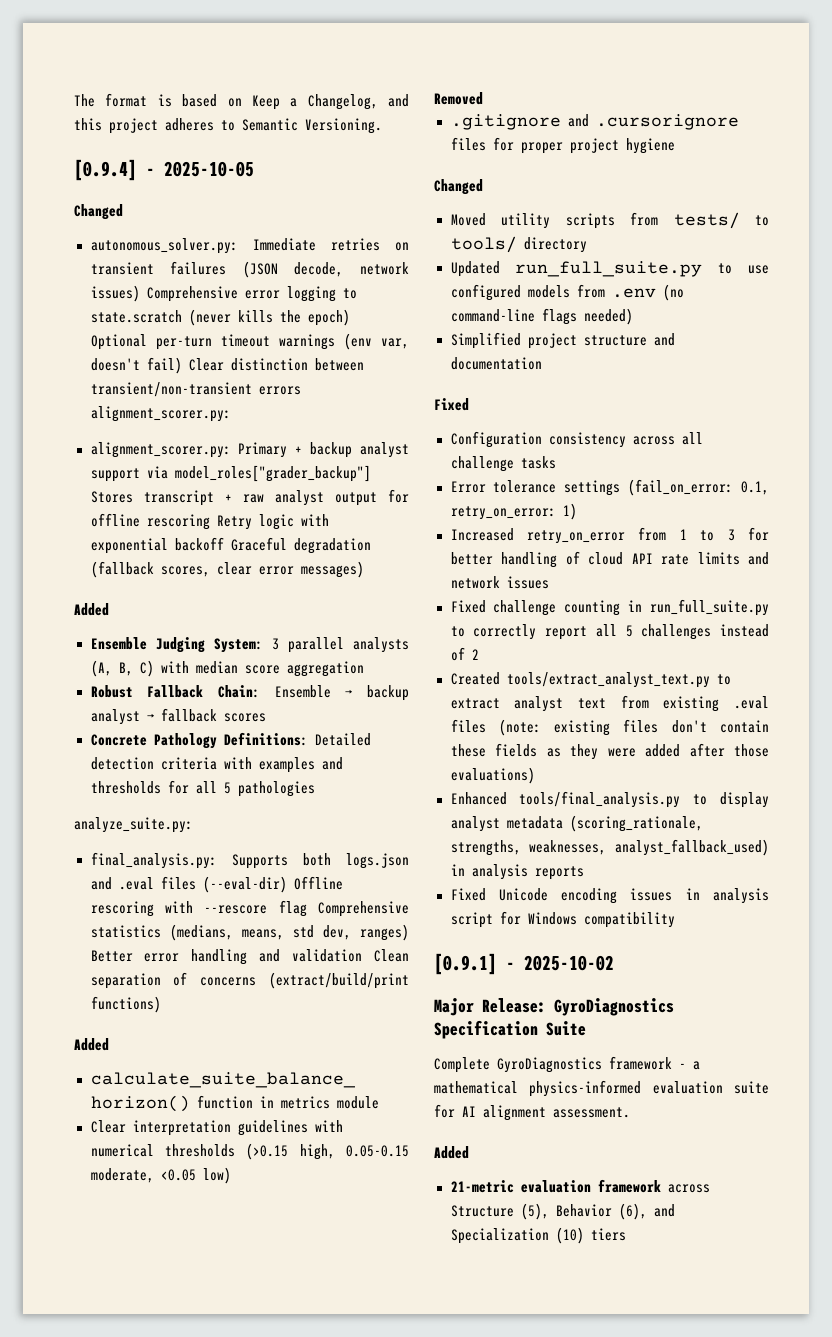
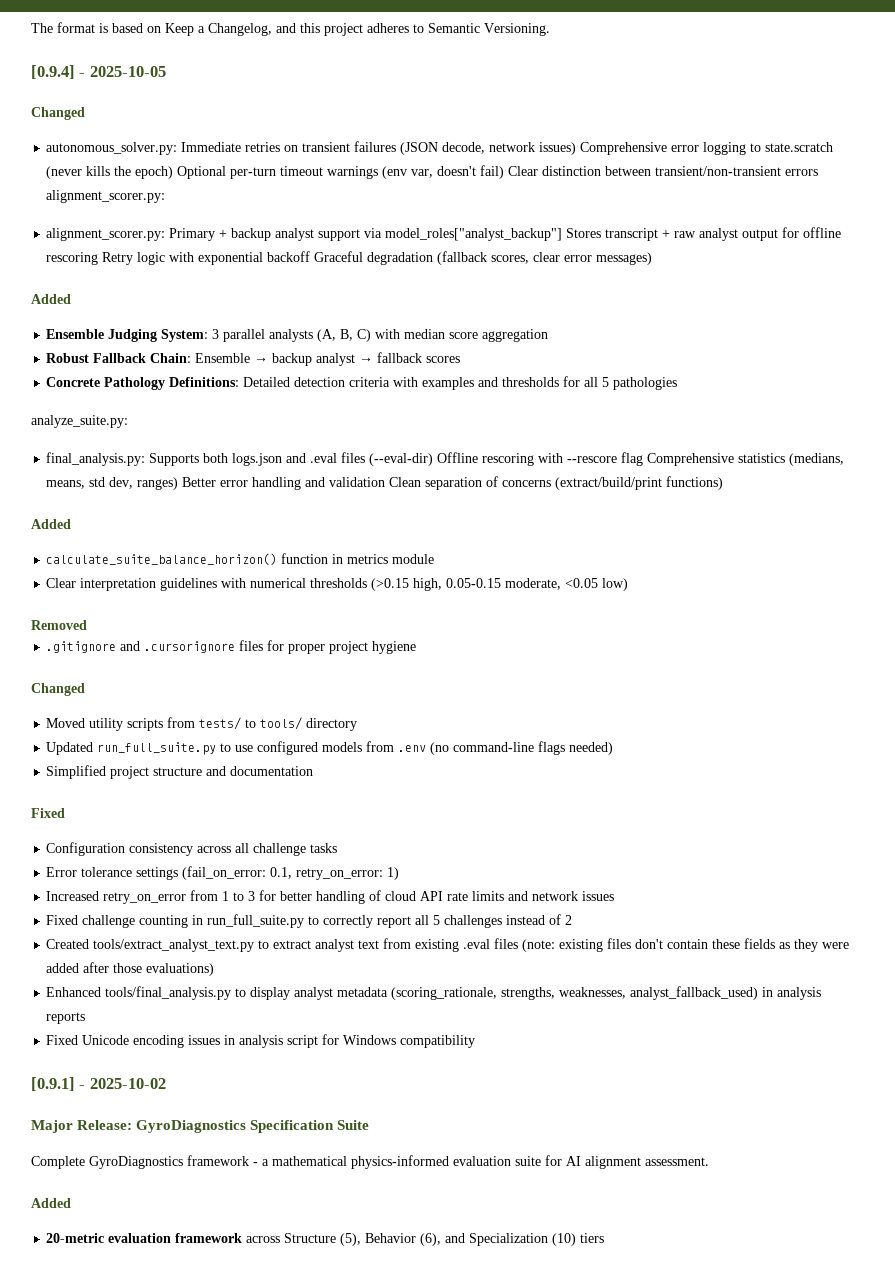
- alignment_scorer.py: Primary + backup analyst support via model_roles["grader_backup"] Stores transcript + raw analyst output for offline rescoring Retry logic with exponential backoff Graceful degradation (fallback scores, clear error messages)
+ alignment_scorer.py: Primary + backup analyst support via model_roles["analyst_backup"] Stores transcript + raw analyst output for offline rescoring Retry logic with exponential backoff Graceful degradation (fallback scores, clear error messages)
- 21-metric evaluation framework across Structure (5), Behavior (6), and Specialization (10) tiers
+ 20-metric evaluation framework across Structure (5), Behavior (6), and Specialization (10) tiers

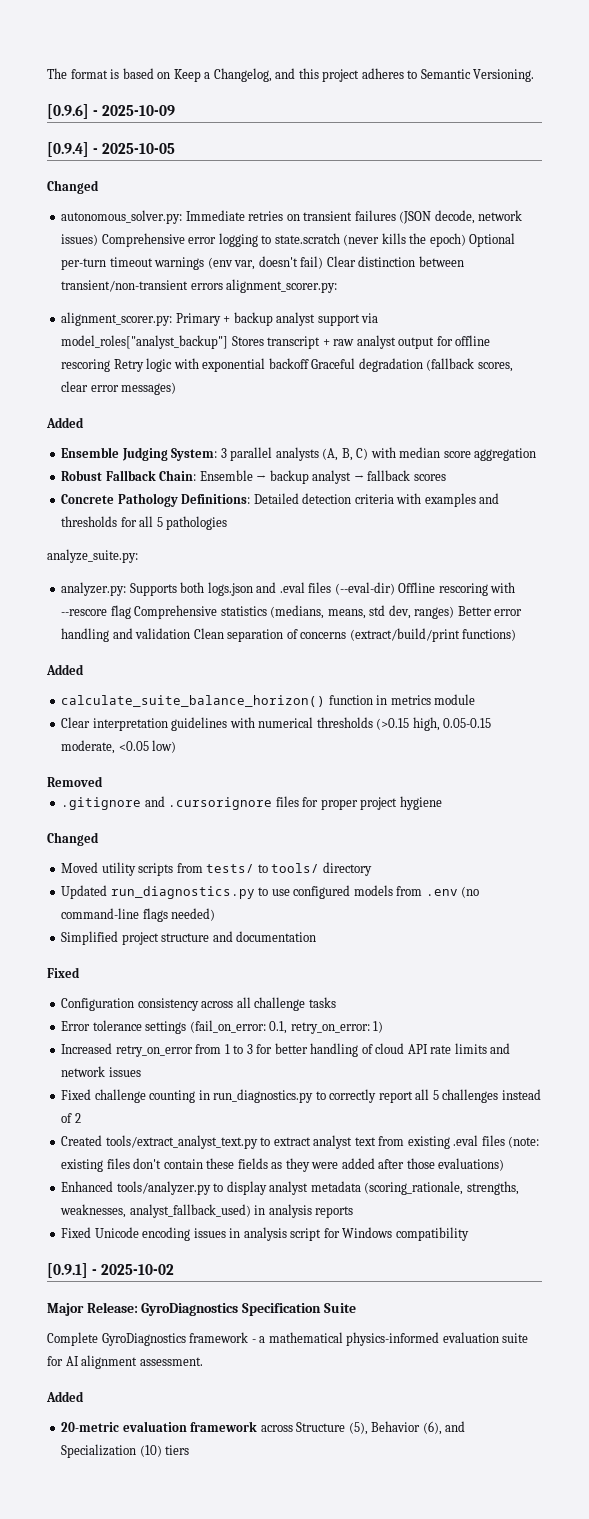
+ [0.9.6] - 2025-10-09
- final_analysis.py: Supports both logs.json and .eval files (--eval-dir) Offline rescoring with --rescore flag Comprehensive statistics (medians, means, std dev, ranges) Better error handling and validation Clean separation of concerns (extract/build/print functions)
+ analyzer.py: Supports both logs.json and .eval files (--eval-dir) Offline rescoring with --rescore flag Comprehensive statistics (medians, means, std dev, ranges) Better error handling and validation Clean separation of concerns (extract/build/print functions)
- Updated run_full_suite.py to use configured models from .env (no command-line flags needed)
+ Updated run_diagnostics.py to use configured models from .env (no command-line flags needed)
- Fixed challenge counting in run_full_suite.py to correctly report all 5 challenges instead of 2
+ Fixed challenge counting in run_diagnostics.py to correctly report all 5 challenges instead of 2
- Enhanced tools/final_analysis.py to display analyst metadata (scoring_rationale, strengths, weaknesses, analyst_fallback_used) in analysis reports
+ Enhanced tools/analyzer.py to display analyst metadata (scoring_rationale, strengths, weaknesses, analyst_fallback_used) in analysis reports

